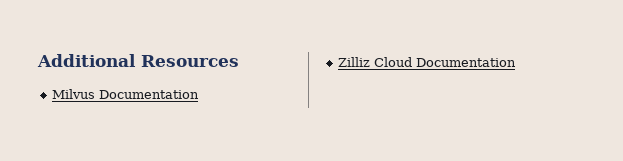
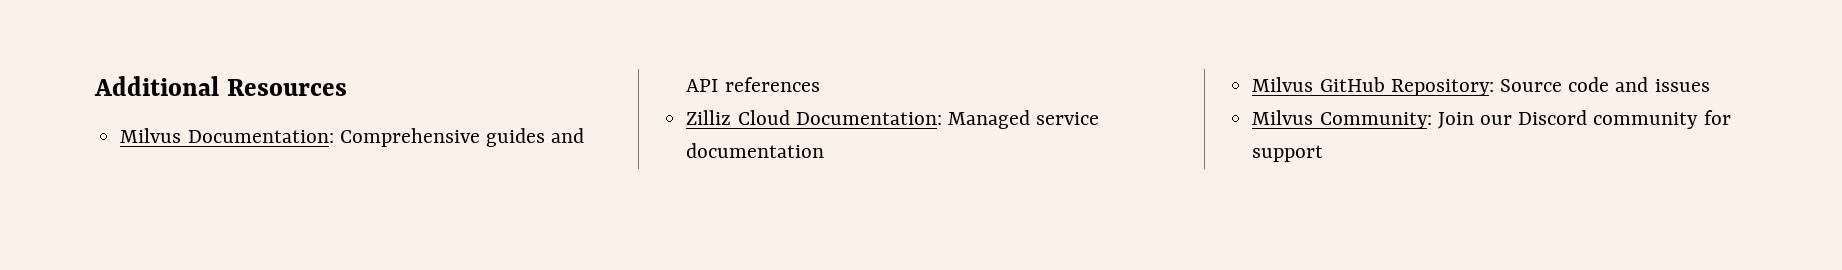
- Milvus Documentation
- Zilliz Cloud Documentation
+ Milvus Documentation: Comprehensive guides and API references
+ Zilliz Cloud Documentation: Managed service documentation
+ Milvus GitHub Repository: Source code and issues
+ Milvus Community: Join our Discord community for support

